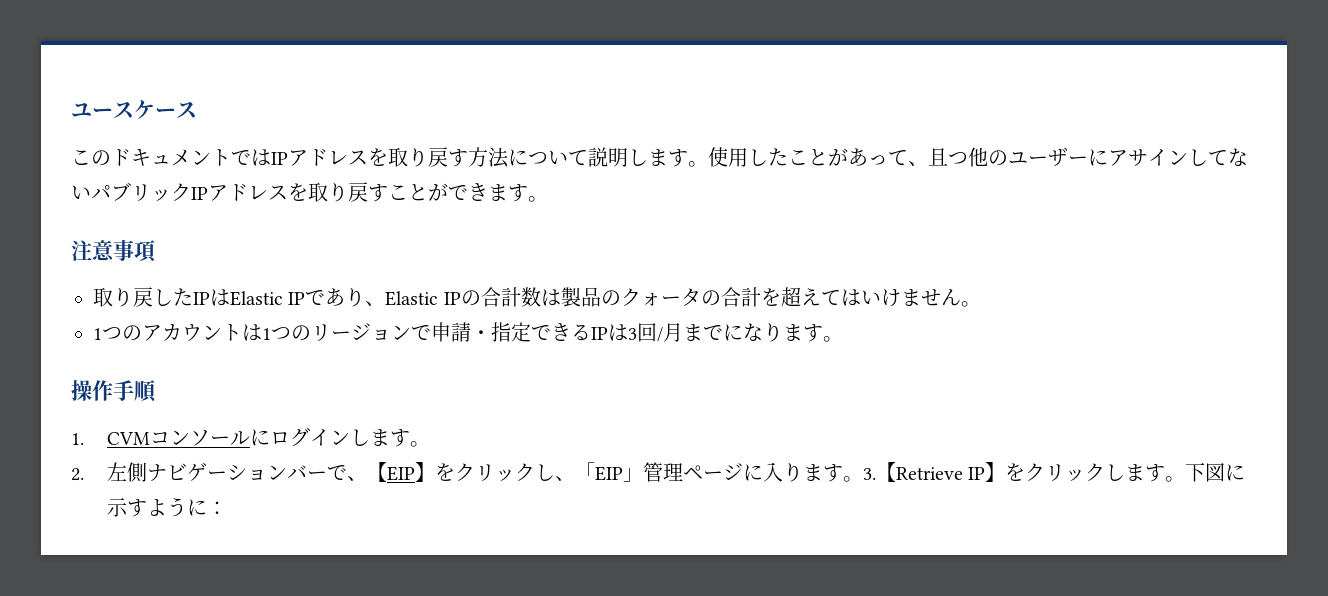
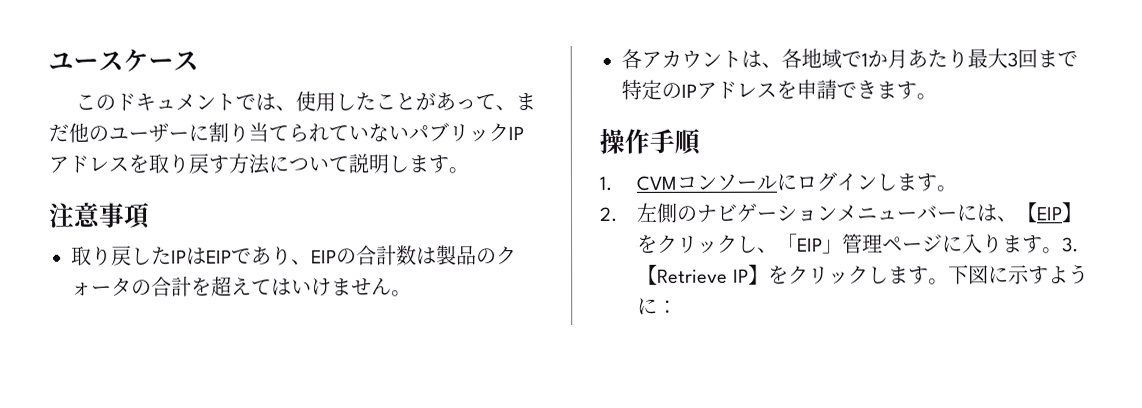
- このドキュメントではIPアドレスを取り戻す方法について説明します。使用したことがあって、且つ他のユーザーにアサインしてないパブリックIPアドレスを取り戻すことができます。
+ このドキュメントでは、使用したことがあって、まだ他のユーザーに割り当てられていないパブリックIPアドレスを取り戻す方法について説明します。
- 取り戻したIPはElastic IPであり、Elastic IPの合計数は製品のクォータの合計を超えてはいけません。
+ 取り戻したIPはEIPであり、EIPの合計数は製品のクォータの合計を超えてはいけません。
- 1つのアカウントは1つのリージョンで申請・指定できるIPは3回/月までになります。
+ 各アカウントは、各地域で1か月あたり最大3回まで特定のIPアドレスを申請できます。
- 2.左側ナビゲーションバーで、【EIP】をクリックし、「EIP」管理ページに入ります。
+ 2.左側のナビゲーションメニューバーには、【EIP】をクリックし、「EIP」管理ページに入ります。

